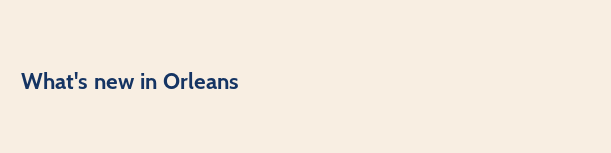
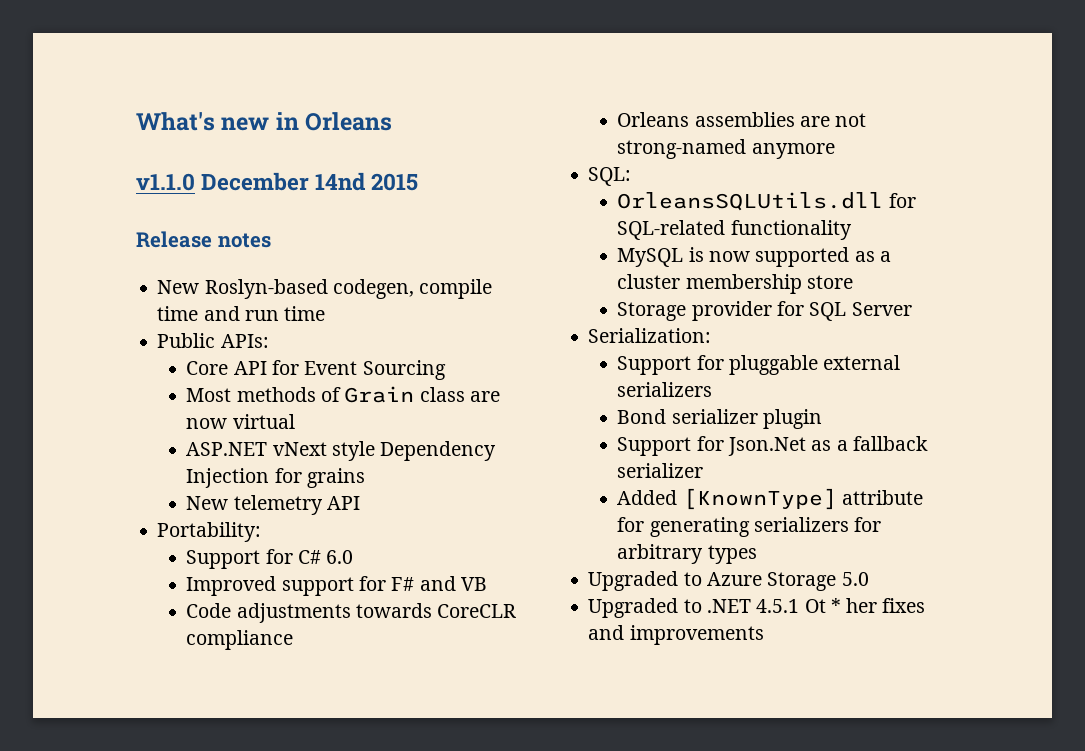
+ v1.1.0 December 14nd 2015
+ Release notes
+ New Roslyn-based codegen, compile time and run time
+ Public APIs:
+ Core API for Event Sourcing
+ Most methods of Grain class are now virtual
+ ASP.NET vNext style Dependency Injection for grains
+ New telemetry API
+ Portability:
+ Support for C# 6.0
+ Improved support for F# and VB
+ Code adjustments towards CoreCLR compliance
+ Orleans assemblies are not strong-named anymore
+ SQL:
+ OrleansSQLUtils.dll for SQL-related functionality
+ MySQL is now supported as a cluster membership store
+ Storage provider for SQL Server
+ Serialization:
+ Support for pluggable external serializers
+ Bond serializer plugin
+ Support for Json.Net as a fallback serializer
+ Added [KnownType] attribute for generating serializers for arbitrary types
+ Upgraded to Azure Storage 5.0
+ Upgraded to .NET 4.5.1 Ot * her fixes and improvements

